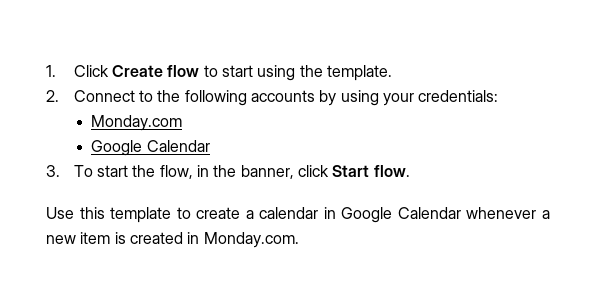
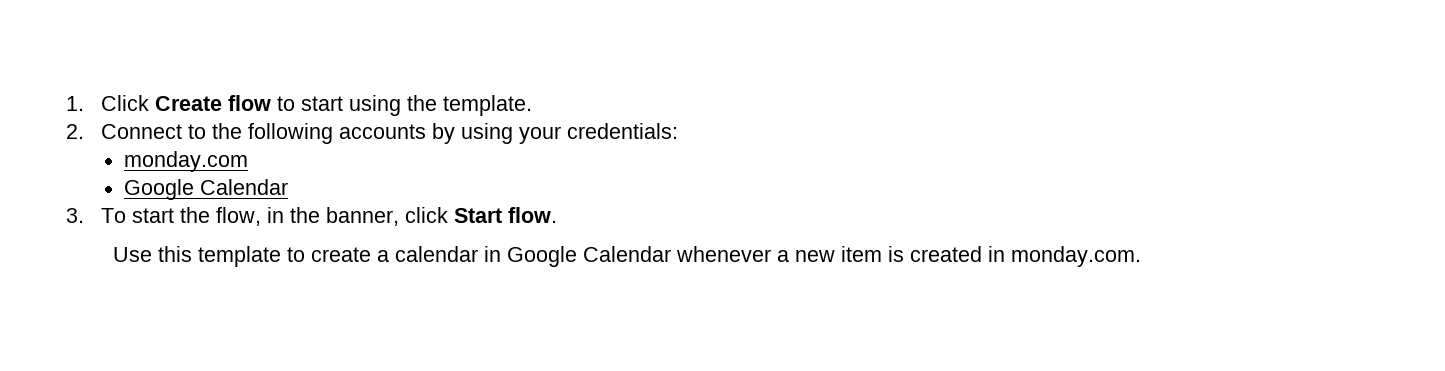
- Monday.com
+ monday.com
- Use this template to create a calendar in Google Calendar whenever a new item is created in Monday.com.
+ Use this template to create a calendar in Google Calendar whenever a new item is created in monday.com.

